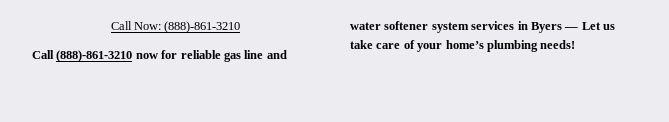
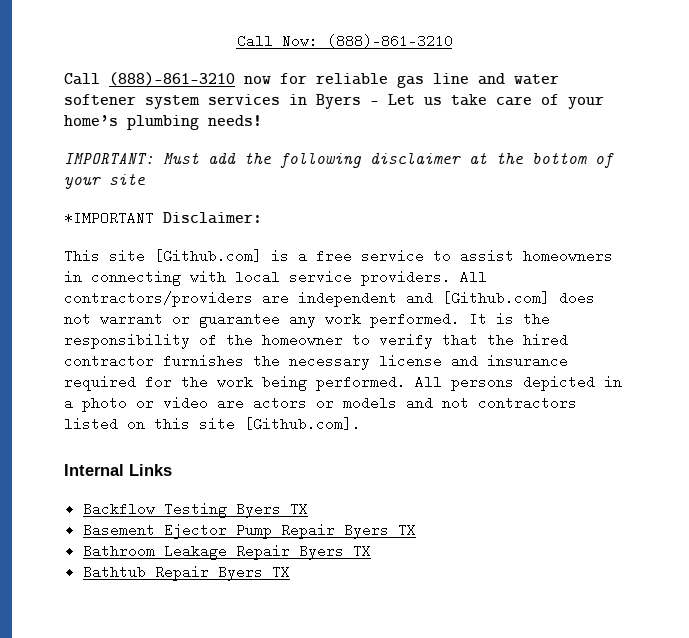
+ IMPORTANT: Must add the following disclaimer at the bottom of your site
+ *IMPORTANT Disclaimer:
+ This site [Github.com] is a free service to assist homeowners in connecting with local service providers. All contractors/providers are independent and [Github.com] does not warrant or guarantee any work performed. It is the responsibility of the homeowner to verify that the hired contractor furnishes the necessary license and insurance required for the work being performed. All persons depicted in a photo or video are actors or models and not contractors listed on this site [Github.com].
+ Internal Links
+ Backflow Testing Byers TX
+ Basement Ejector Pump Repair Byers TX
+ Bathroom Leakage Repair Byers TX
+ Bathtub Repair Byers TX

